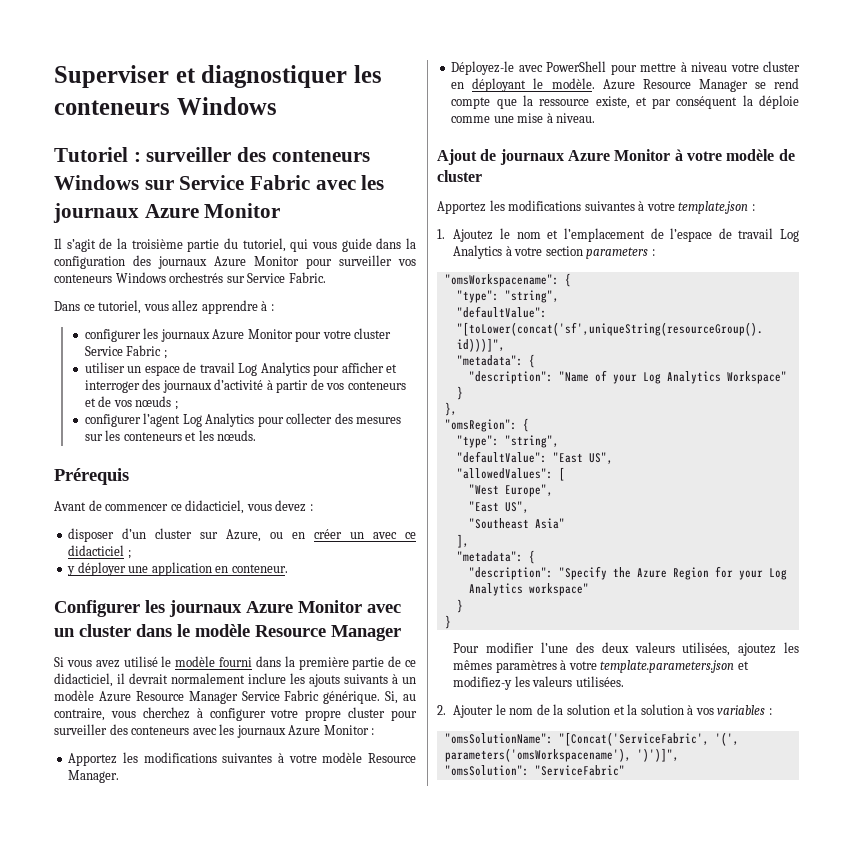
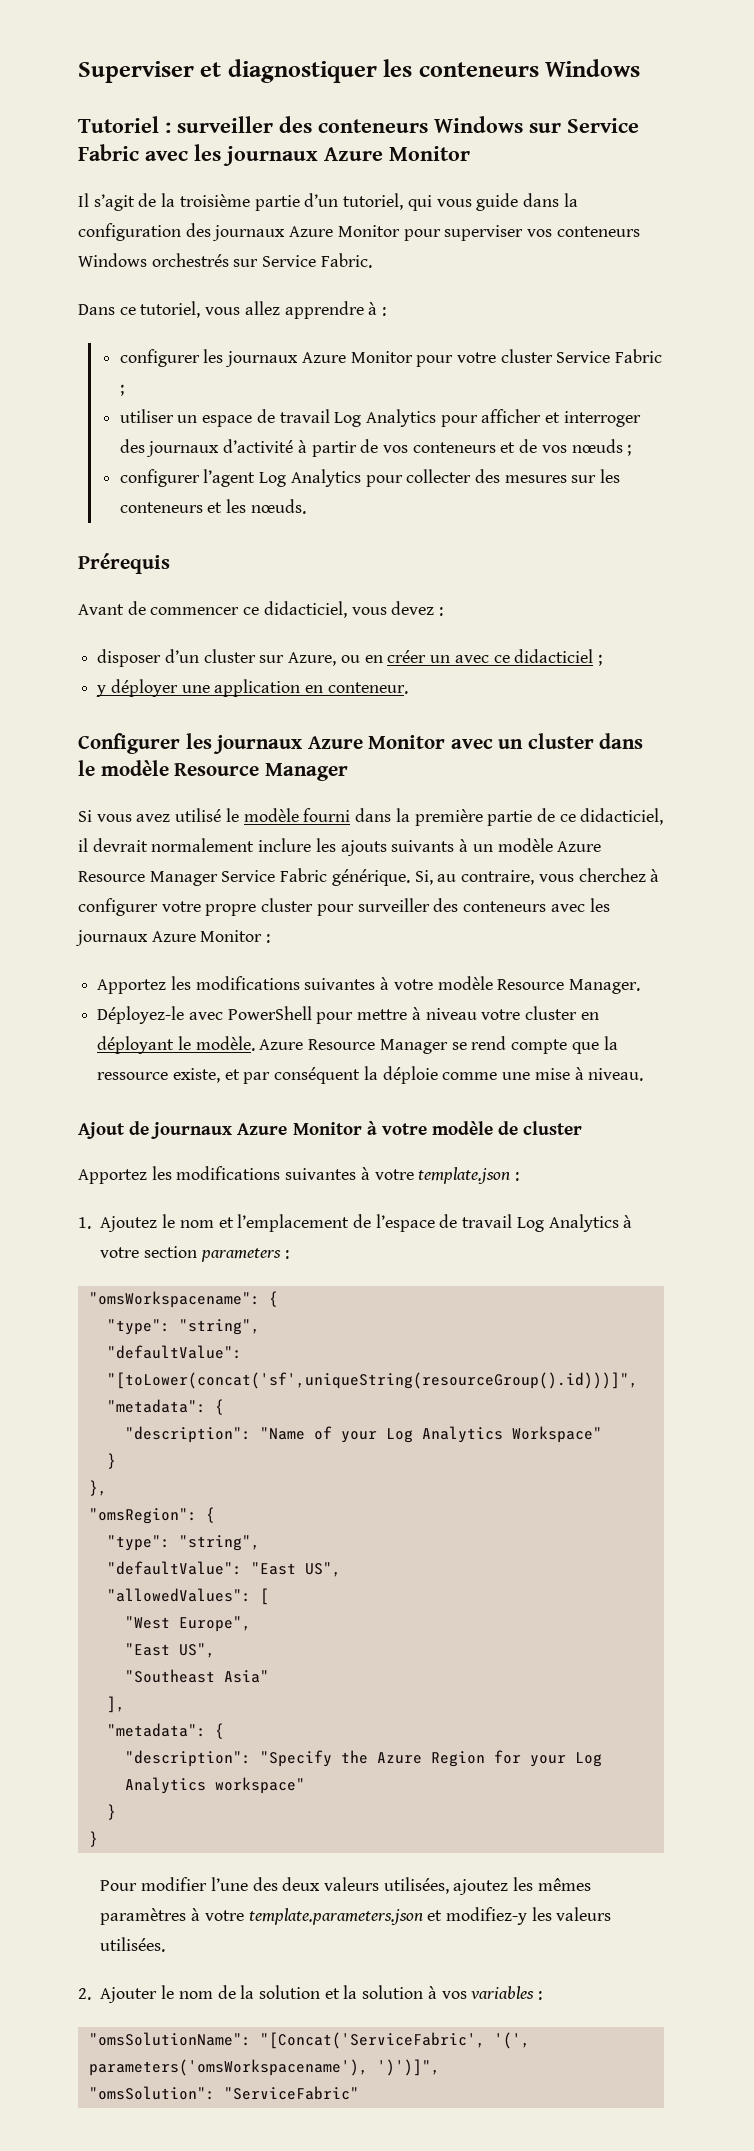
- Il s’agit de la troisième partie du tutoriel, qui vous guide dans la configuration des journaux Azure Monitor pour surveiller vos conteneurs Windows orchestrés sur Service Fabric.
+ Il s’agit de la troisième partie d’un tutoriel, qui vous guide dans la configuration des journaux Azure Monitor pour superviser vos conteneurs Windows orchestrés sur Service Fabric.

